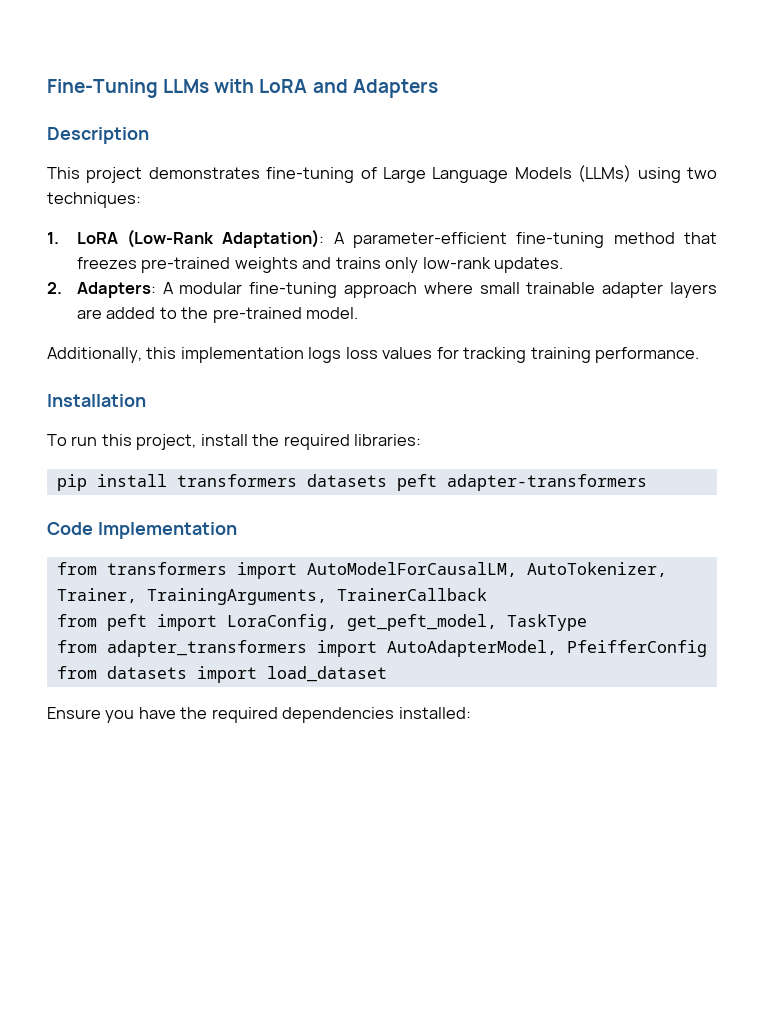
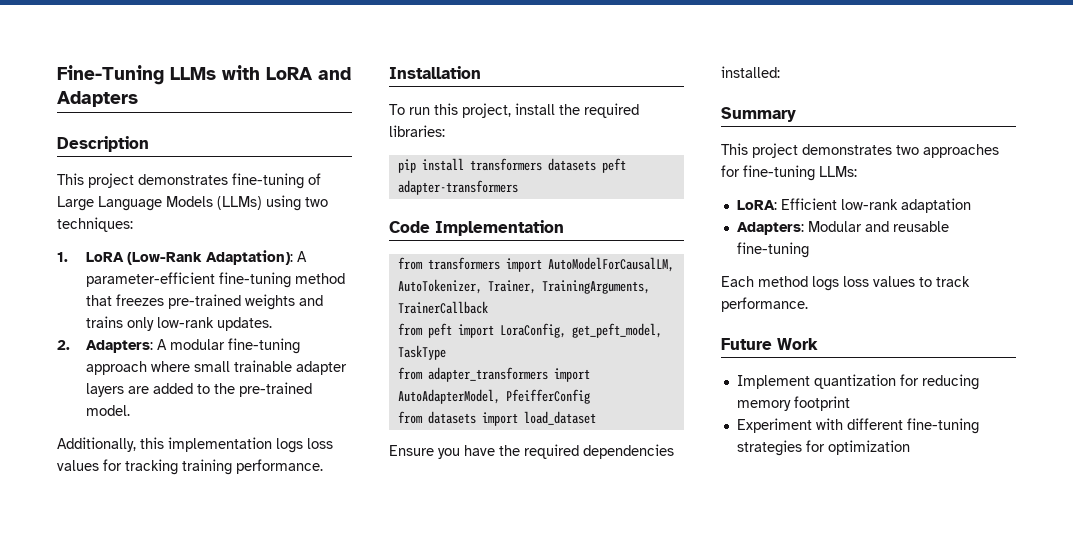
+ Summary
+ This project demonstrates two approaches for fine-tuning LLMs:
+ LoRA: Efficient low-rank adaptation
+ Adapters: Modular and reusable fine-tuning
+ Each method logs loss values to track performance.
+ Future Work
+ Implement quantization for reducing memory footprint
+ Experiment with different fine-tuning strategies for optimization

